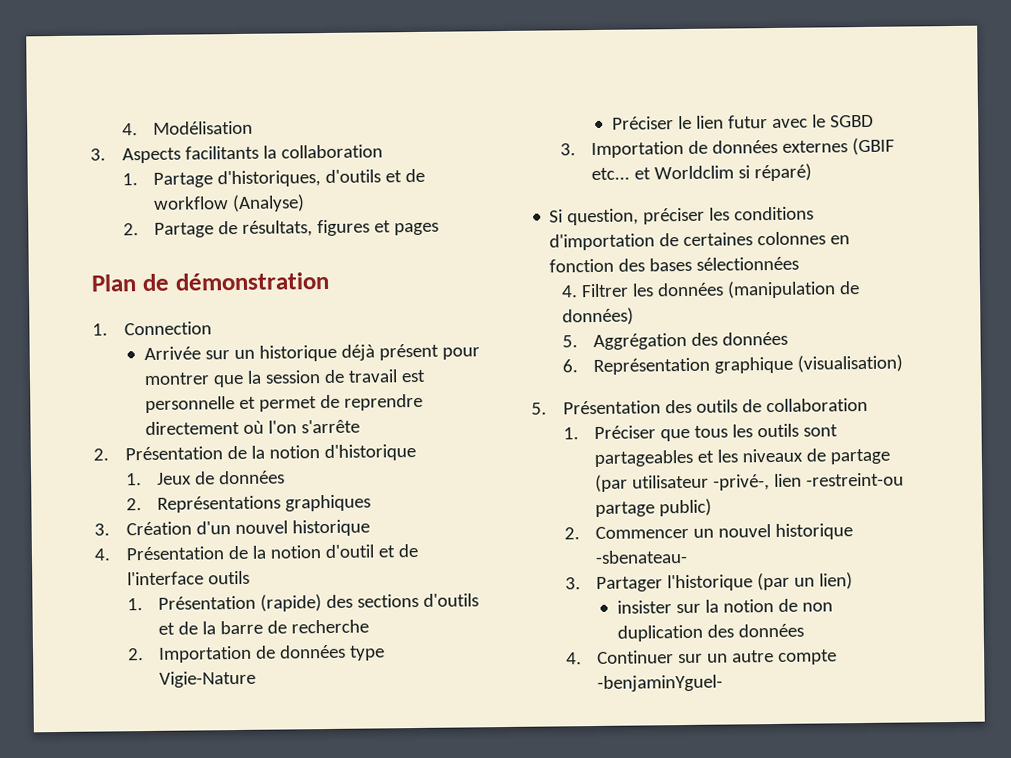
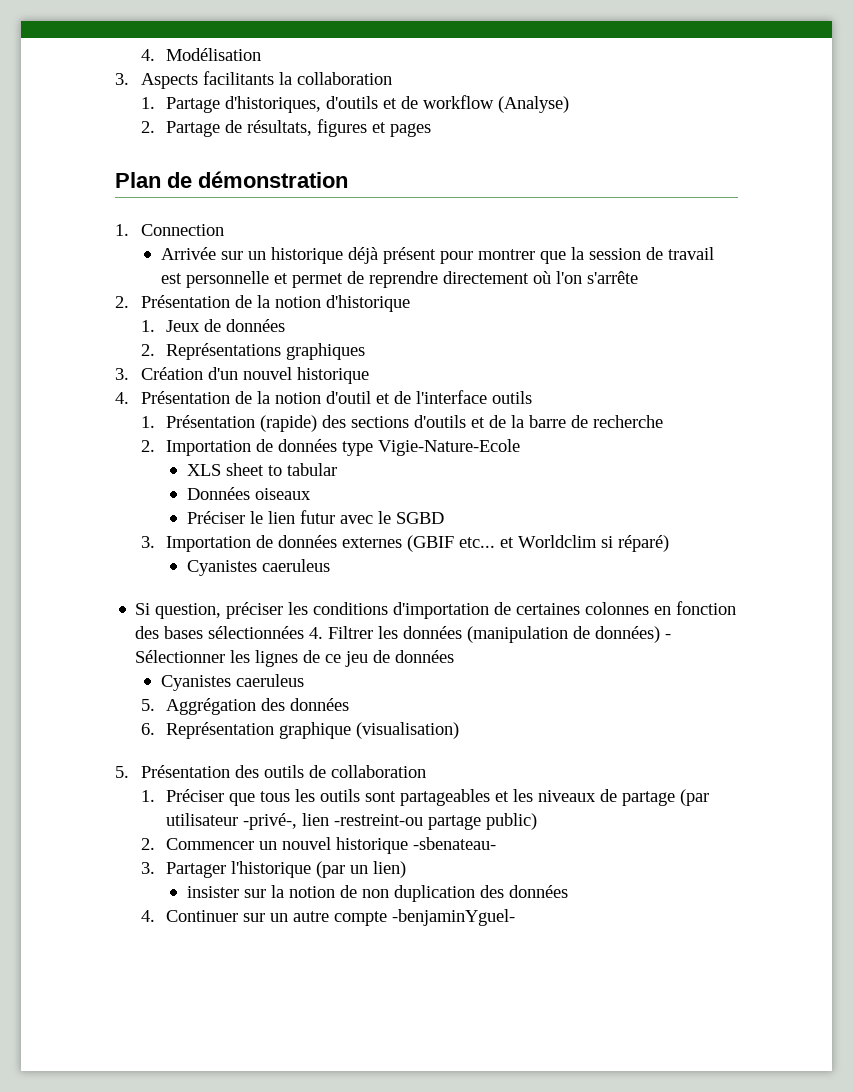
- 2. Importation de données type Vigie-Nature
+ 2. Importation de données type Vigie-Nature-Ecole
+ XLS sheet to tabular
+ Données oiseaux
  3. Importation de données externes (GBIF etc... et Worldclim si réparé)
+ Cyanistes caeruleus
- Si question, préciser les conditions d'importation de certaines colonnes en fonction des bases sélectionnées
- 4. Filtrer les données (manipulation de données)
+ Si question, préciser les conditions d'importation de certaines colonnes en fonction des bases sélectionnées 4. Filtrer les données (manipulation de données) - Sélectionner les lignes de ce jeu de données
+ Cyanistes caeruleus

